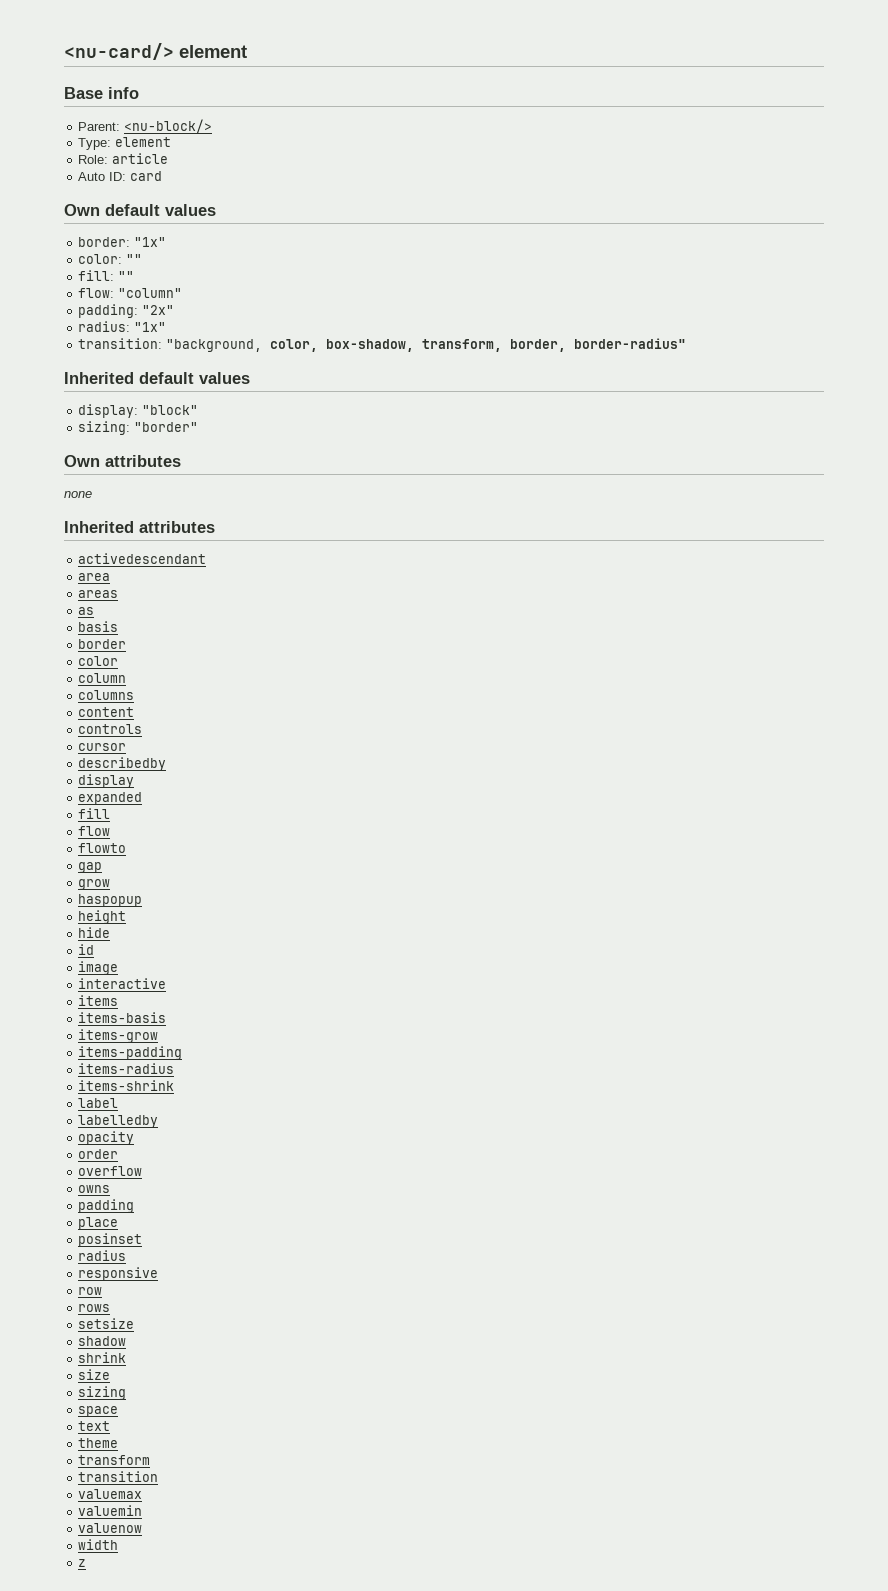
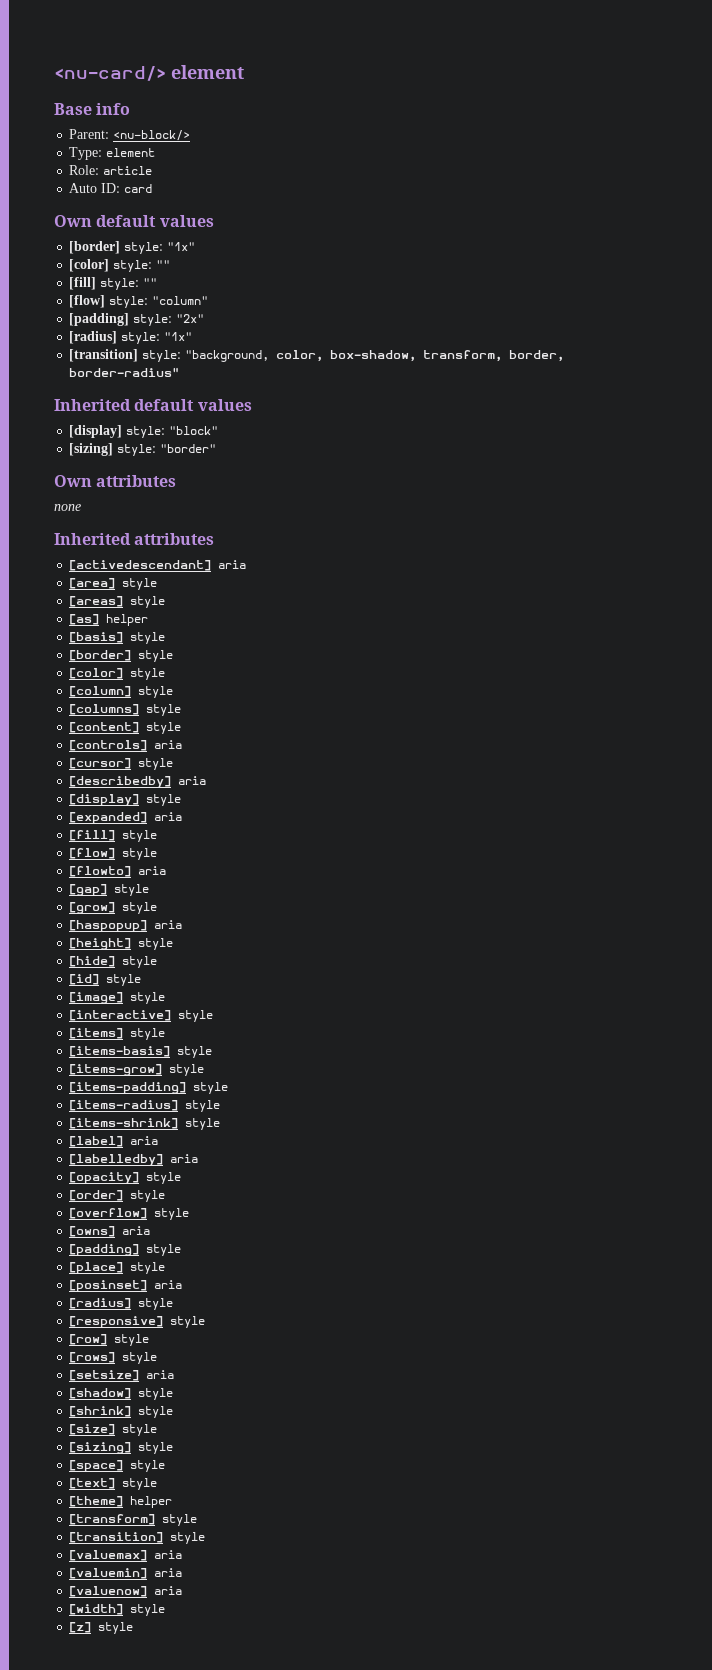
- border: "1x"
- color: ""
- fill: ""
- flow: "column"
+ [border] style: "1x"
+ [color] style: ""
+ [fill] style: ""
+ [flow] style: "column"
- padding: "2x"
+ [padding] style: "2x"
- radius: "1x"
- transition: "background, color, box-shadow, transform, border, border-radius"
+ [radius] style: "1x"
+ [transition] style: "background, color, box-shadow, transform, border, border-radius"
- display: "block"
+ [display] style: "block"
- sizing: "border"
+ [sizing] style: "border"
- activedescendant
- area
- areas
- as
- basis
- border
- color
- column
- columns
- content
- controls
- cursor
- describedby
- display
- expanded
- fill
- flow
- flowto
- gap
- grow
- haspopup
- height
- hide
- id
- image
- interactive
- items
- items-basis
- items-grow
- items-padding
- items-radius
- items-shrink
- label
- labelledby
- opacity
- order
- overflow
- owns
- padding
- place
- posinset
- radius
- responsive
- row
- rows
- setsize
- shadow
- shrink
- size
- sizing
- space
- text
- theme
- transform
- transition
- valuemax
- valuemin
- valuenow
- width
- z
+ [activedescendant] aria
+ [area] style
+ [areas] style
+ [as] helper
+ [basis] style
+ [border] style
+ [color] style
+ [column] style
+ [columns] style
+ [content] style
+ [controls] aria
+ [cursor] style
+ [describedby] aria
+ [display] style
+ [expanded] aria
+ [fill] style
+ [flow] style
+ [flowto] aria
+ [gap] style
+ [grow] style
+ [haspopup] aria
+ [height] style
+ [hide] style
+ [id] style
+ [image] style
+ [interactive] style
+ [items] style
+ [items-basis] style
+ [items-grow] style
+ [items-padding] style
+ [items-radius] style
+ [items-shrink] style
+ [label] aria
+ [labelledby] aria
+ [opacity] style
+ [order] style
+ [overflow] style
+ [owns] aria
+ [padding] style
+ [place] style
+ [posinset] aria
+ [radius] style
+ [responsive] style
+ [row] style
+ [rows] style
+ [setsize] aria
+ [shadow] style
+ [shrink] style
+ [size] style
+ [sizing] style
+ [space] style
+ [text] style
+ [theme] helper
+ [transform] style
+ [transition] style
+ [valuemax] aria
+ [valuemin] aria
+ [valuenow] aria
+ [width] style
+ [z] style

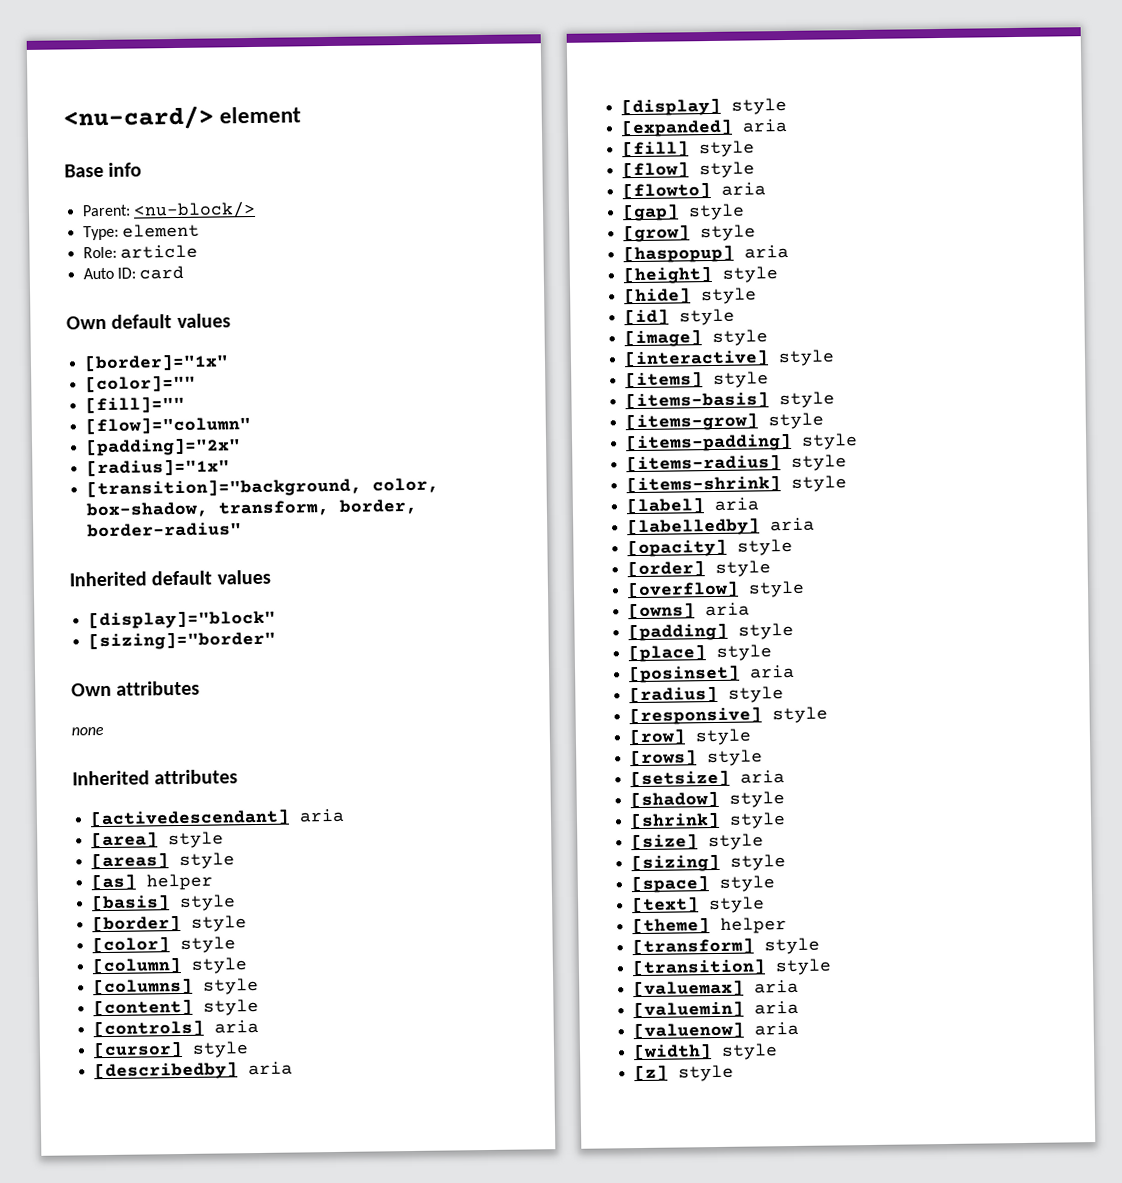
- [border] style: "1x"
- [color] style: ""
- [fill] style: ""
- [flow] style: "column"
- [padding] style: "2x"
- [radius] style: "1x"
- [transition] style: "background, color, box-shadow, transform, border, border-radius"
+ [border]="1x"
+ [color]=""
+ [fill]=""
+ [flow]="column"
+ [padding]="2x"
+ [radius]="1x"
+ [transition]="background, color, box-shadow, transform, border, border-radius"
- [display] style: "block"
- [sizing] style: "border"
+ [display]="block"
+ [sizing]="border"

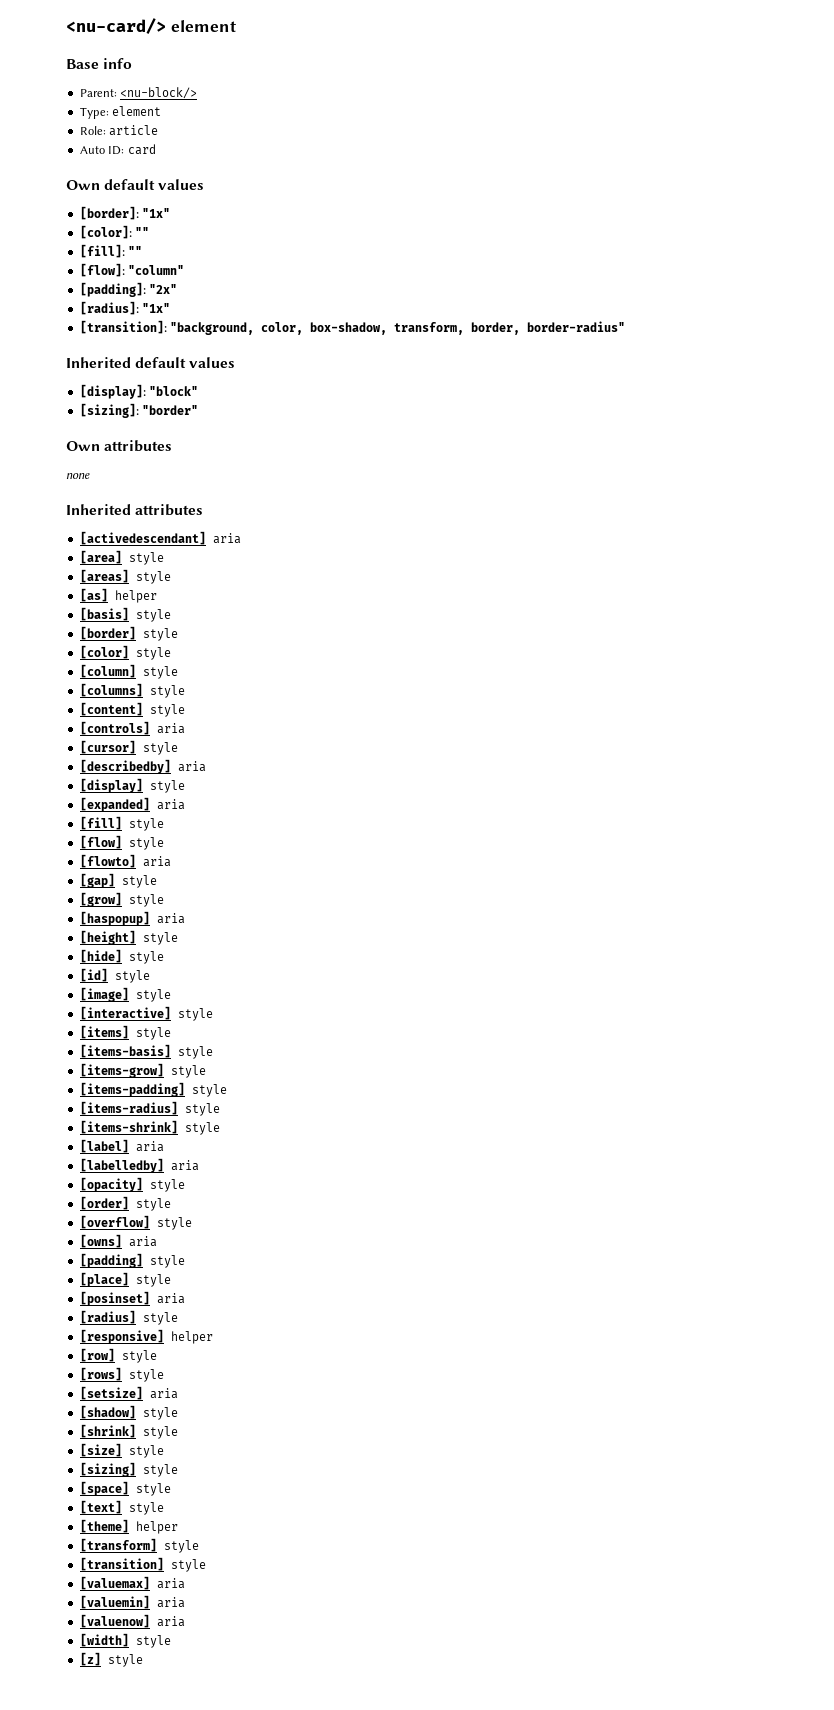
- [border]="1x"
- [color]=""
- [fill]=""
- [flow]="column"
- [padding]="2x"
- [radius]="1x"
- [transition]="background, color, box-shadow, transform, border, border-radius"
+ [border]: "1x"
+ [color]: ""
+ [fill]: ""
+ [flow]: "column"
+ [padding]: "2x"
+ [radius]: "1x"
+ [transition]: "background, color, box-shadow, transform, border, border-radius"
- [display]="block"
- [sizing]="border"
+ [display]: "block"
+ [sizing]: "border"
- [responsive] style
+ [responsive] helper

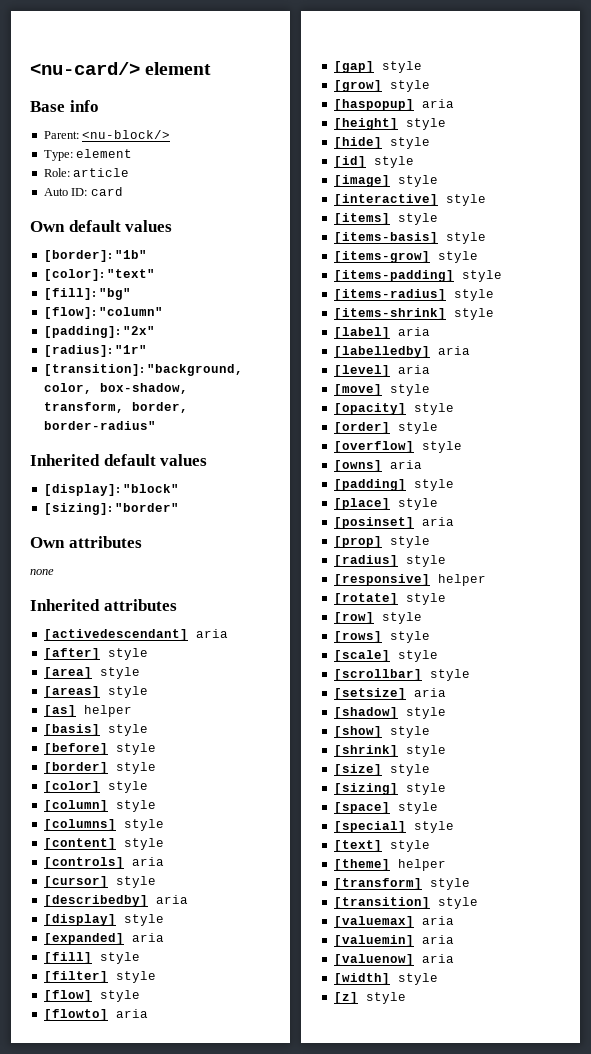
- [border]: "1x"
+ [border]: "1b"
- [color]: ""
+ [color]: "text"
- [fill]: ""
+ [fill]: "bg"
- [radius]: "1x"
+ [radius]: "1r"
+ [after] style
+ [before] style
+ [filter] style
+ [level] aria
+ [move] style
+ [prop] style
+ [rotate] style
+ [scale] style
+ [scrollbar] style
+ [show] style
+ [special] style

